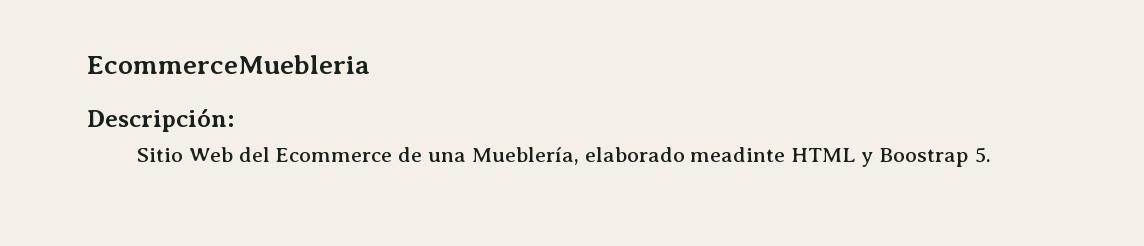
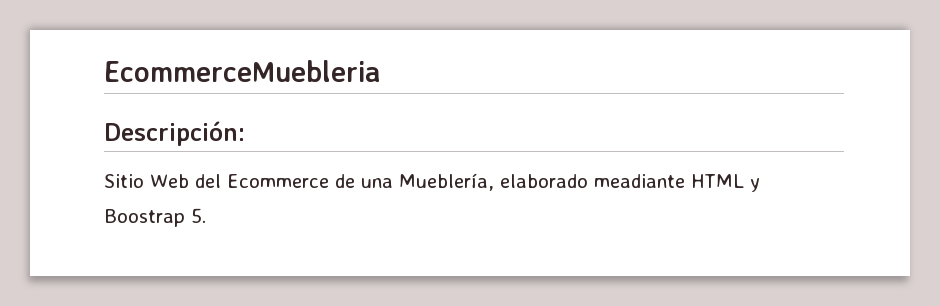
- Sitio Web del Ecommerce de una Mueblería, elaborado meadinte HTML y Boostrap 5.
+ Sitio Web del Ecommerce de una Mueblería, elaborado meadiante HTML y Boostrap 5.

